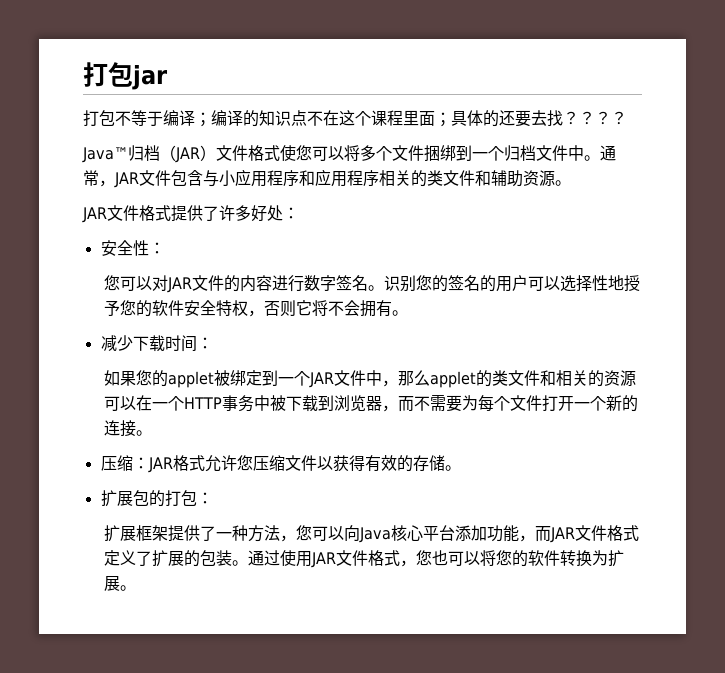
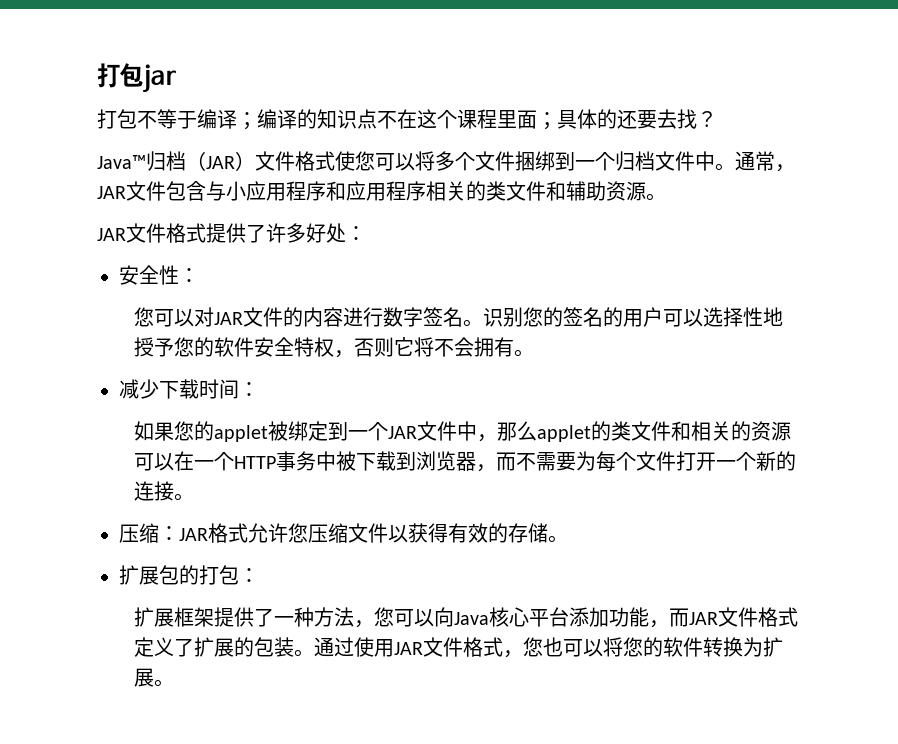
- 打包不等于编译；编译的知识点不在这个课程里面；具体的还要去找？？？？
+ 打包不等于编译；编译的知识点不在这个课程里面；具体的还要去找？

